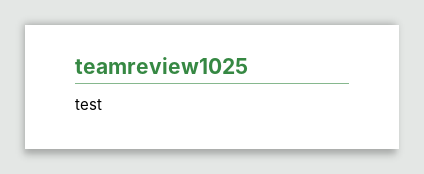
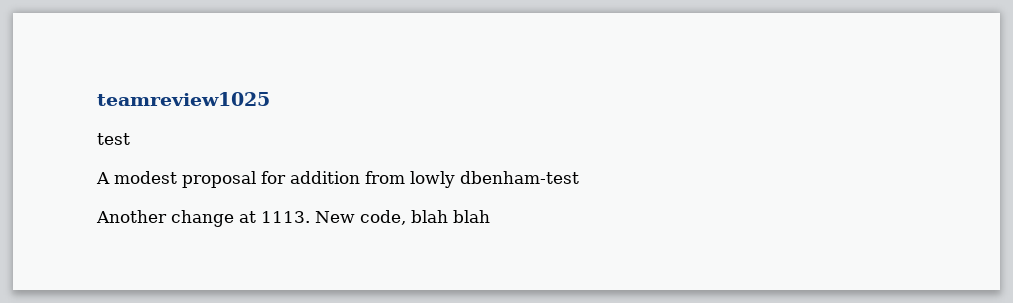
+ A modest proposal for addition from lowly dbenham-test
+ Another change at 1113. New code, blah blah

